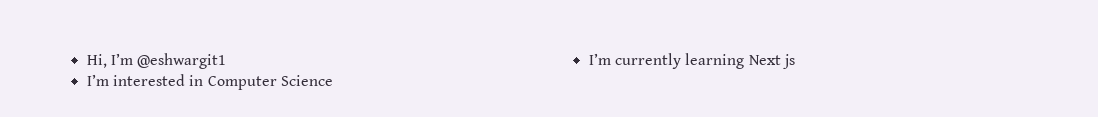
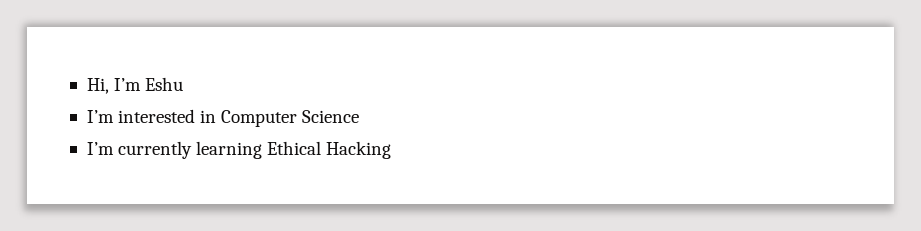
- Hi, I’m @eshwargit1
+ Hi, I’m Eshu
- I’m currently learning Next js
+ I’m currently learning Ethical Hacking

